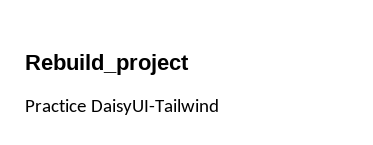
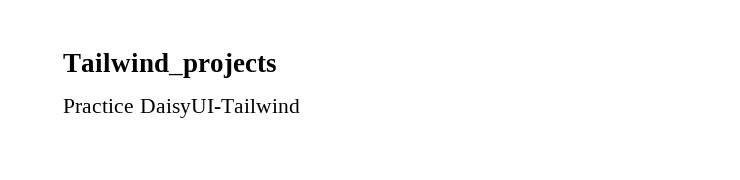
- Rebuild_project
+ Tailwind_projects

